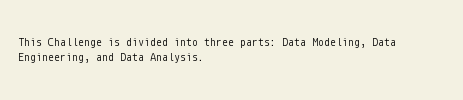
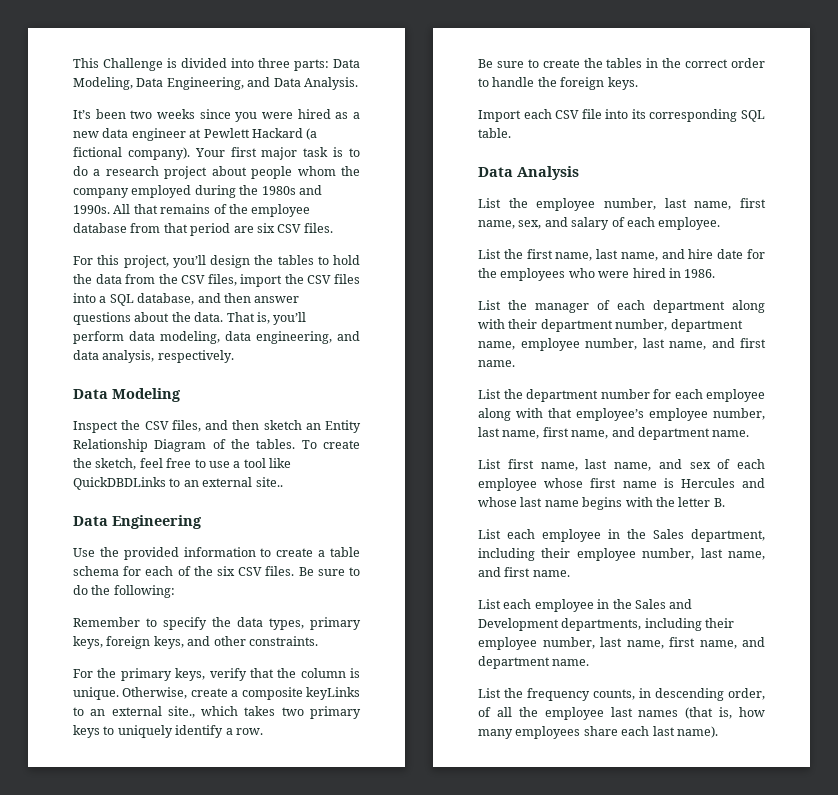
+ It’s been two weeks since you were hired as a new data engineer at Pewlett Hackard (a fictional company). Your first major task is to do a research project about people whom the company employed during the 1980s and 1990s. All that remains of the employee database from that period are six CSV files.
+ For this project, you’ll design the tables to hold the data from the CSV files, import the CSV files into a SQL database, and then answer questions about the data. That is, you’ll perform data modeling, data engineering, and data analysis, respectively.
+ Data Modeling
+ Inspect the CSV files, and then sketch an Entity Relationship Diagram of the tables. To create the sketch, feel free to use a tool like QuickDBDLinks to an external site..
+ Data Engineering
+ Use the provided information to create a table schema for each of the six CSV files. Be sure to do the following:
+ Remember to specify the data types, primary keys, foreign keys, and other constraints.
+ For the primary keys, verify that the column is unique. Otherwise, create a composite keyLinks to an external site., which takes two primary keys to uniquely identify a row.
+ Be sure to create the tables in the correct order to handle the foreign keys.
+ Import each CSV file into its corresponding SQL table.
+ Data Analysis
+ List the employee number, last name, first name, sex, and salary of each employee.
+ List the first name, last name, and hire date for the employees who were hired in 1986.
+ List the manager of each department along with their department number, department name, employee number, last name, and first name.
+ List the department number for each employee along with that employee’s employee number, last name, first name, and department name.
+ List first name, last name, and sex of each employee whose first name is Hercules and whose last name begins with the letter B.
+ List each employee in the Sales department, including their employee number, last name, and first name.
+ List each employee in the Sales and Development departments, including their employee number, last name, first name, and department name.
+ List the frequency counts, in descending order, of all the employee last names (that is, how many employees share each last name).

